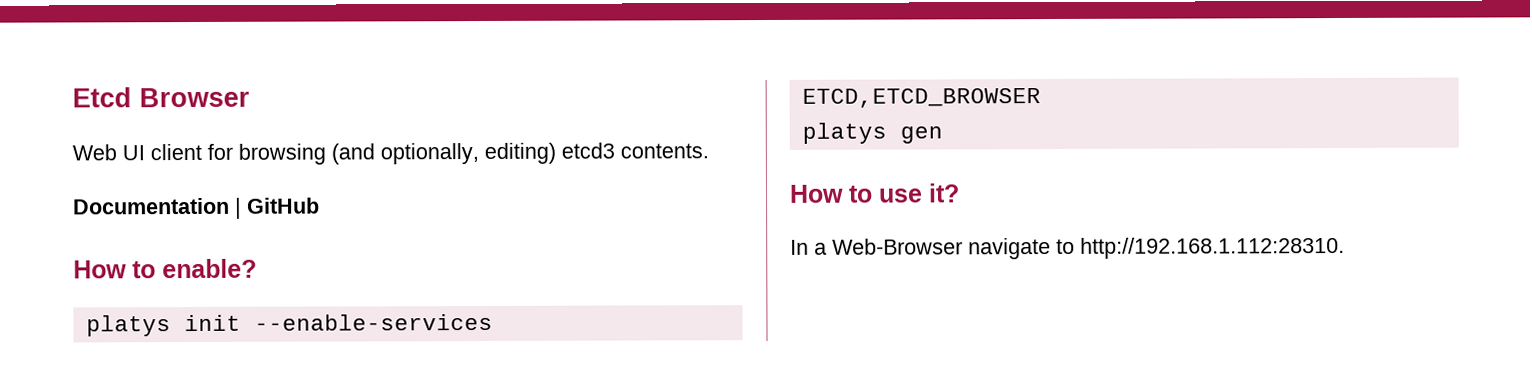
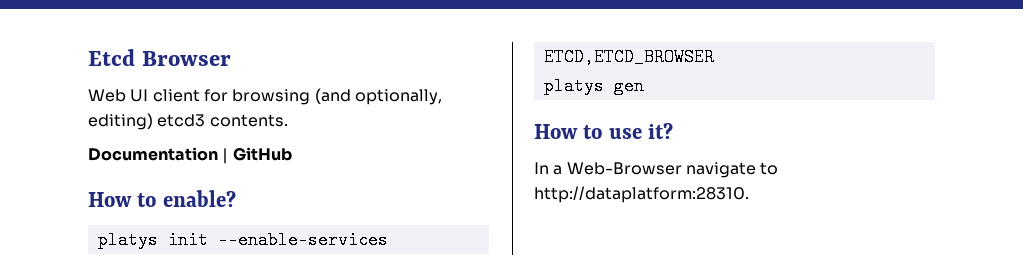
- In a Web-Browser navigate to http://192.168.1.112:28310.
+ In a Web-Browser navigate to http://dataplatform:28310.

